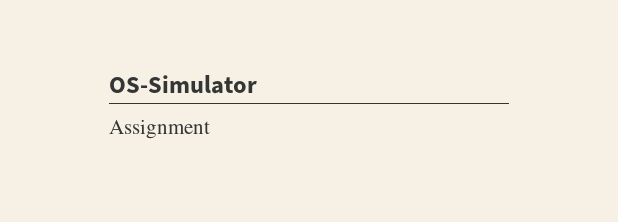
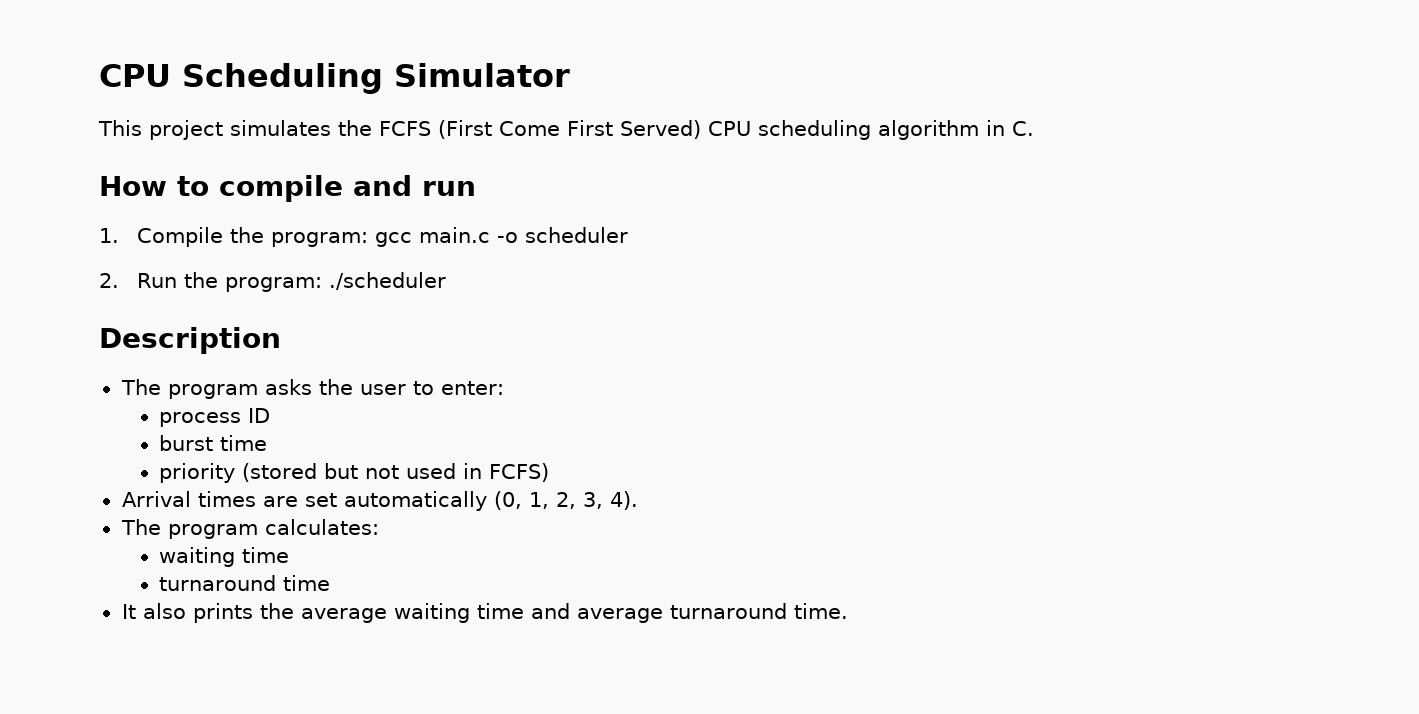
- OS-Simulator
- Assignment
+ CPU Scheduling Simulator
+ This project simulates the FCFS (First Come First Served) CPU scheduling algorithm in C.
+ How to compile and run
+ 1. Compile the program: gcc main.c -o scheduler
+ 2. Run the program: ./scheduler
+ Description
+ The program asks the user to enter:
+ process ID
+ burst time
+ priority (stored but not used in FCFS)
+ Arrival times are set automatically (0, 1, 2, 3, 4).
+ The program calculates:
+ waiting time
+ turnaround time
+ It also prints the average waiting time and average turnaround time.

